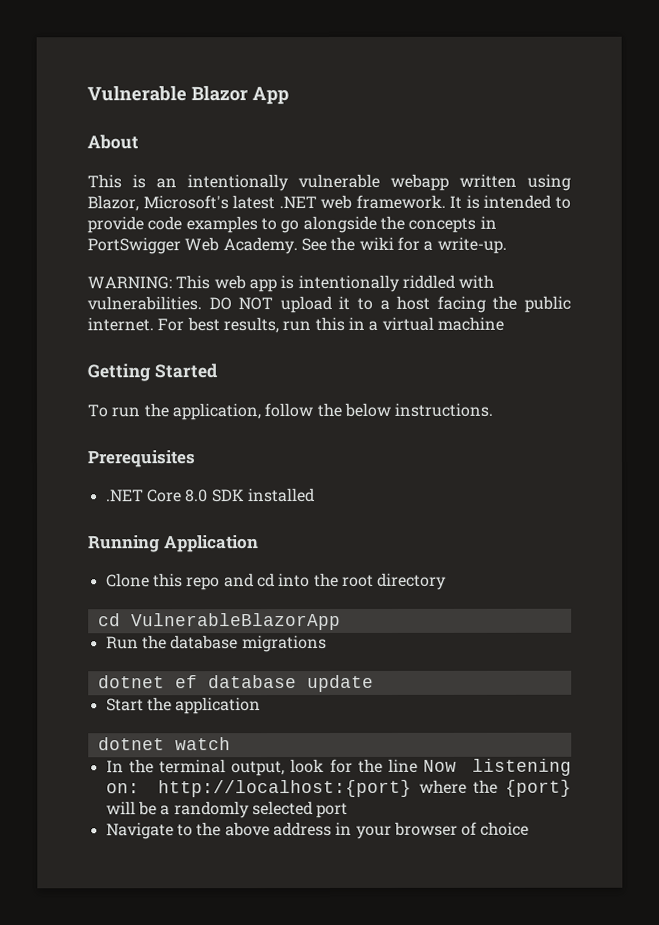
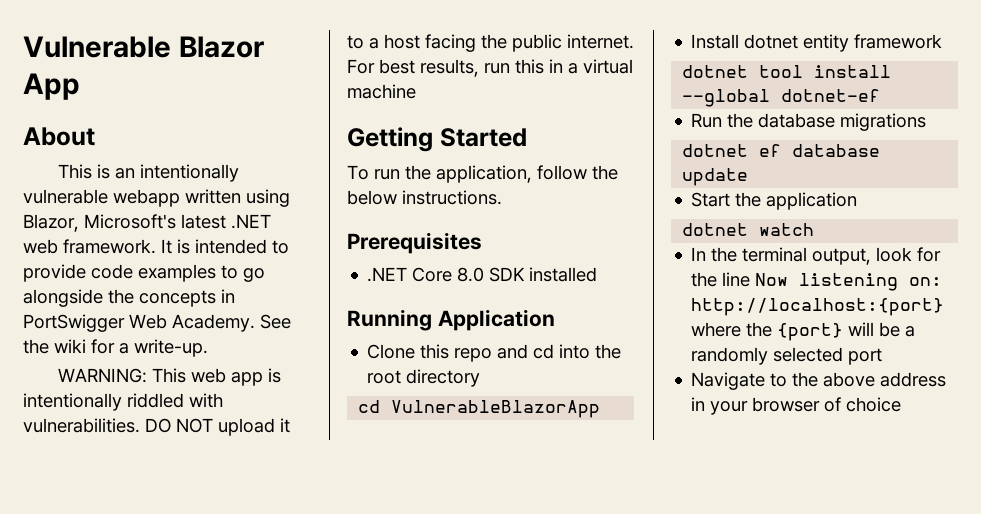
+ Install dotnet entity framework
+ dotnet tool install --global dotnet-ef

